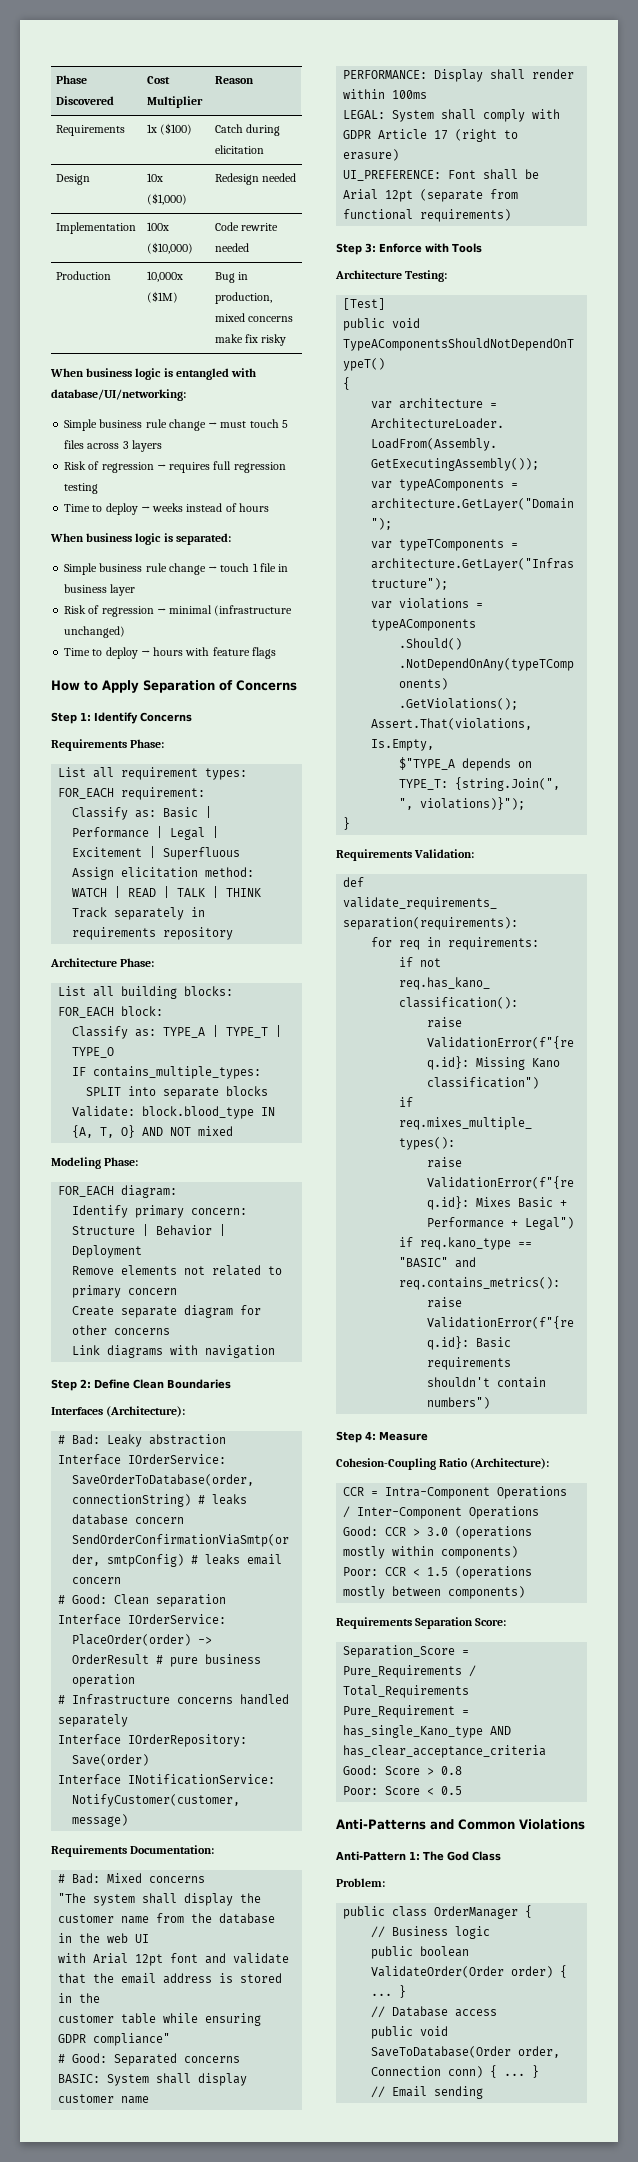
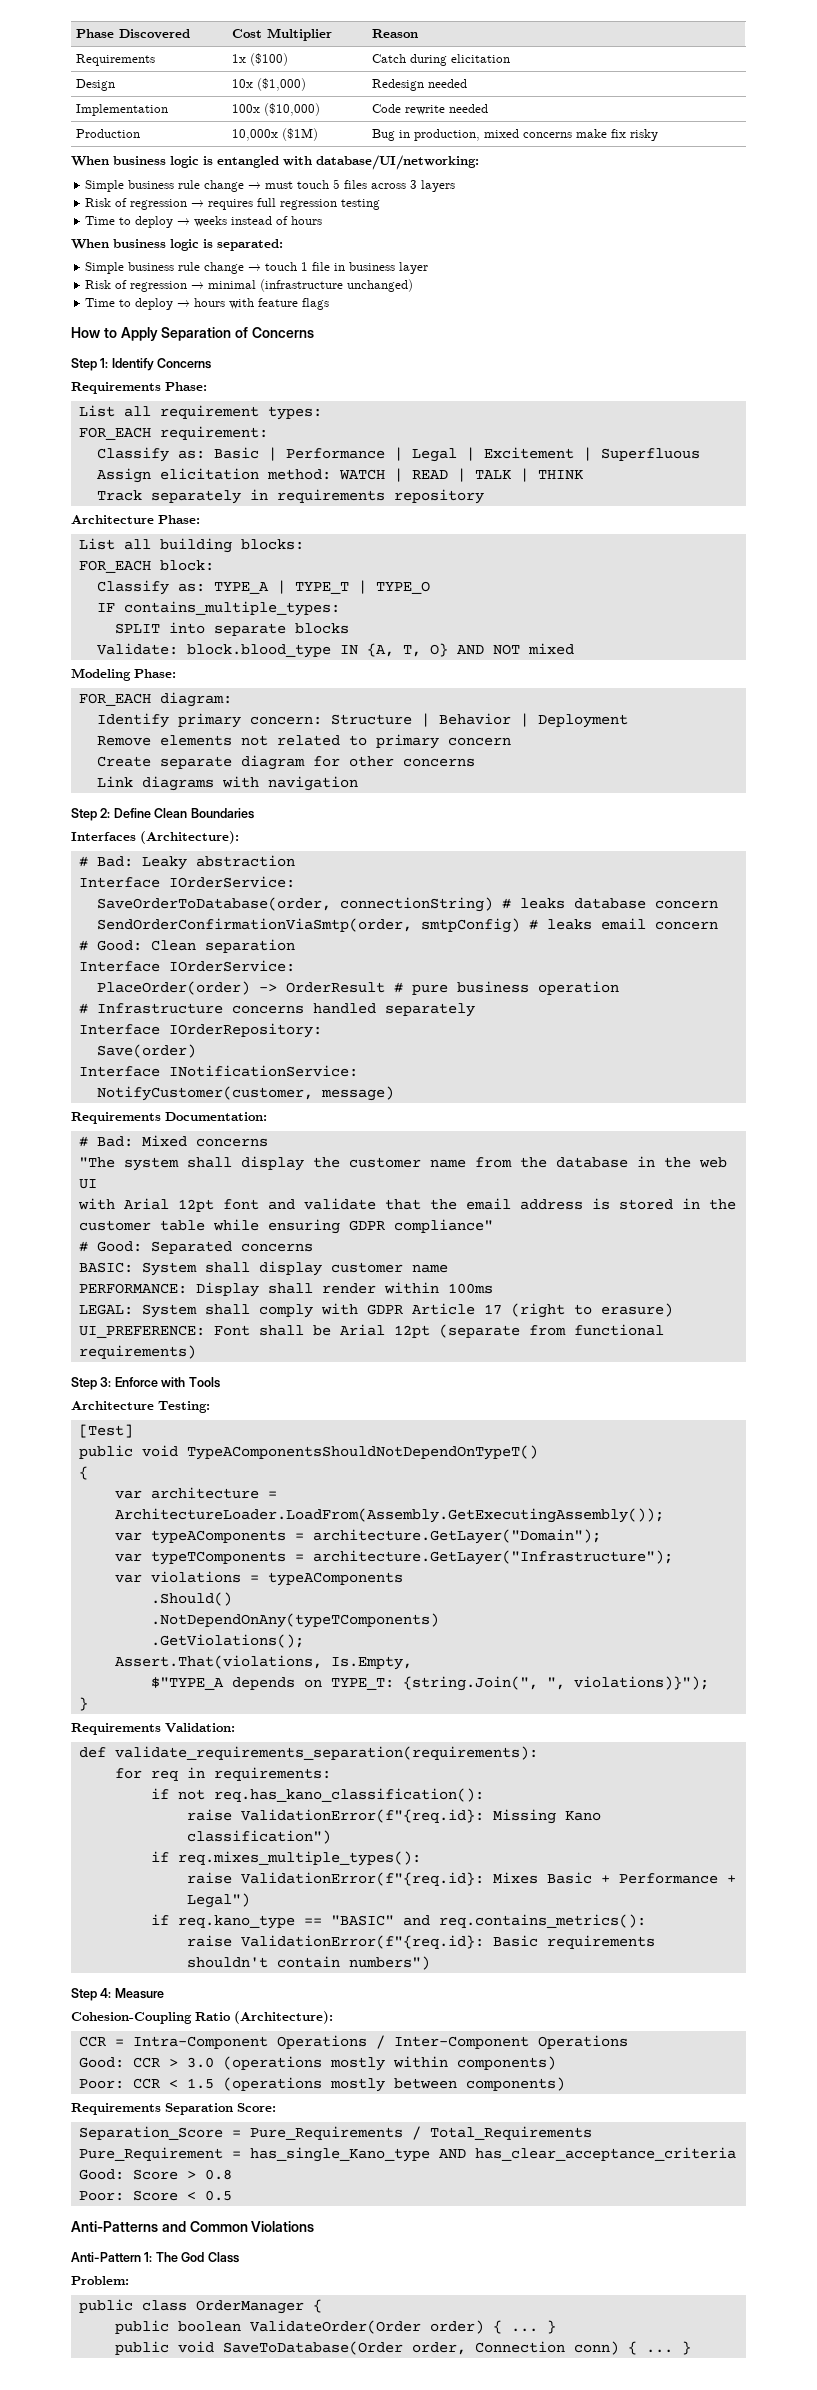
- // Business logic
- // Database access
- // Email sending

